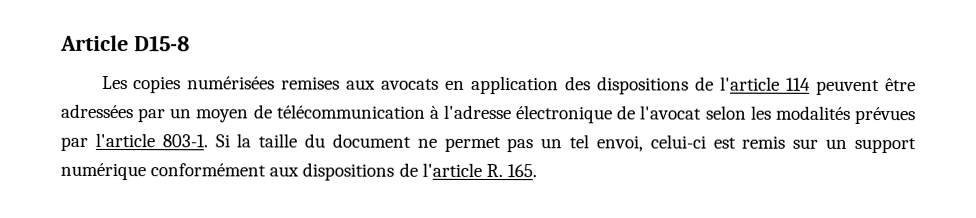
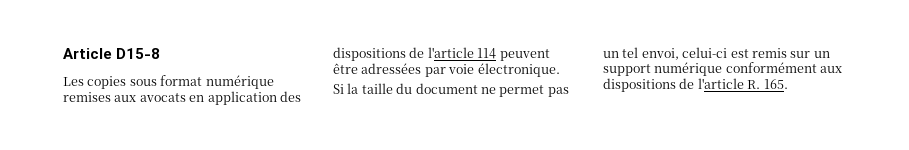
- Les copies numérisées remises aux avocats en application des dispositions de l'article 114 peuvent être adressées par un moyen de télécommunication à l'adresse électronique de l'avocat selon les modalités prévues par l'article 803-1. Si la taille du document ne permet pas un tel envoi, celui-ci est remis sur un support numérique conformément aux dispositions de l'article R. 165.
+ Les copies sous format numérique remises aux avocats en application des dispositions de l'article 114 peuvent être adressées par voie électronique.
+ Si la taille du document ne permet pas un tel envoi, celui-ci est remis sur un support numérique conformément aux dispositions de l'article R. 165.

